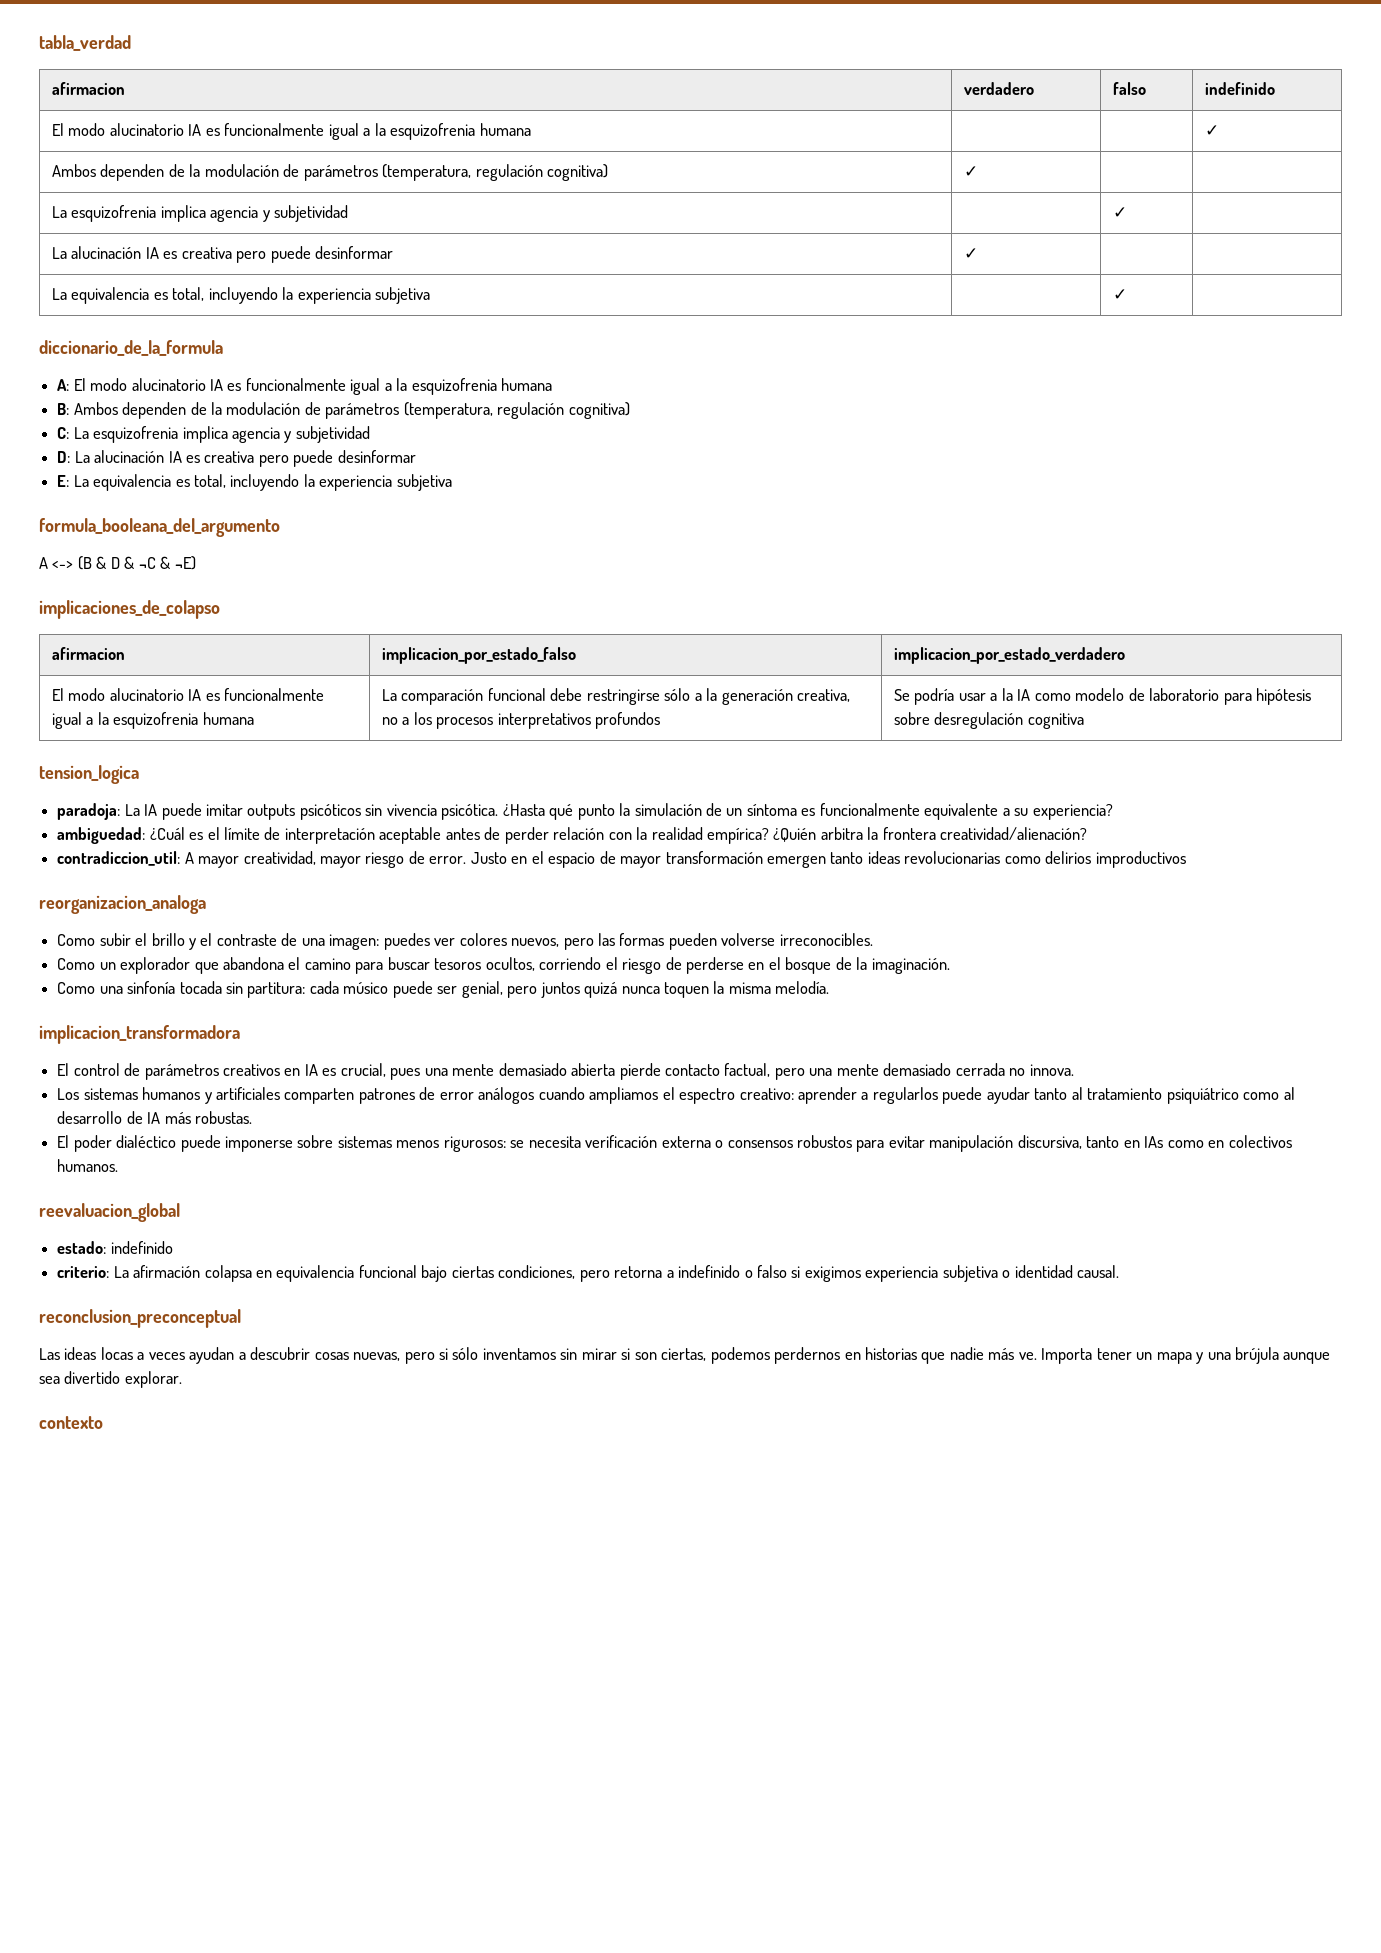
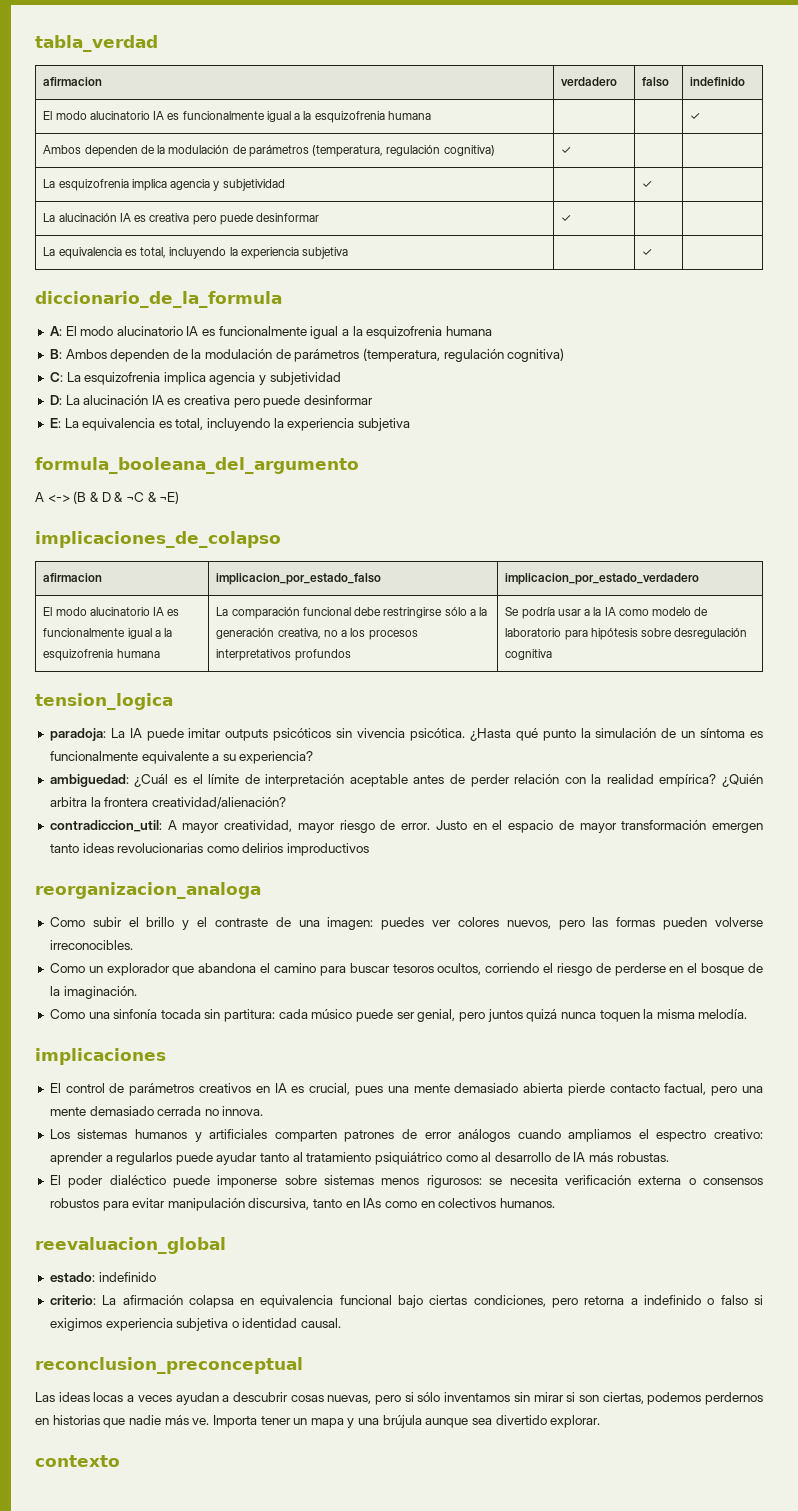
- implicacion_transformadora
+ implicaciones

